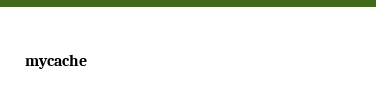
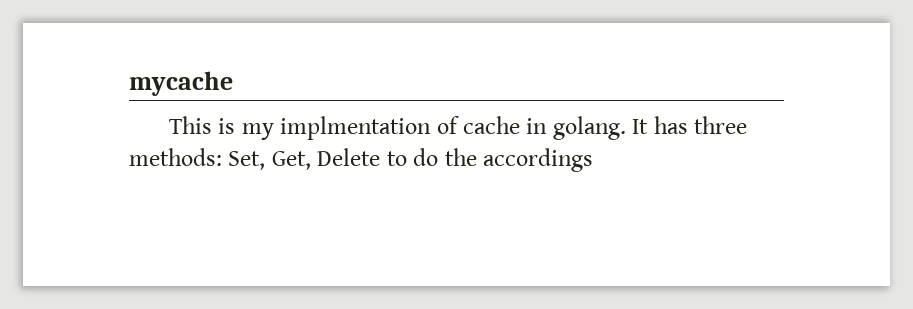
+ This is my implmentation of cache in golang. It has three methods: Set, Get, Delete to do the accordings

